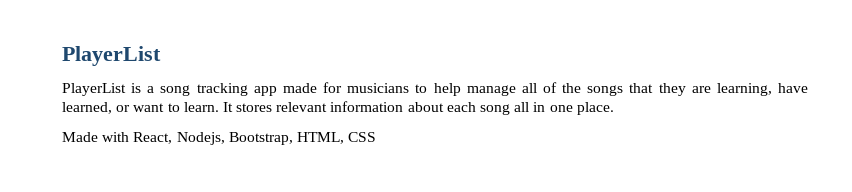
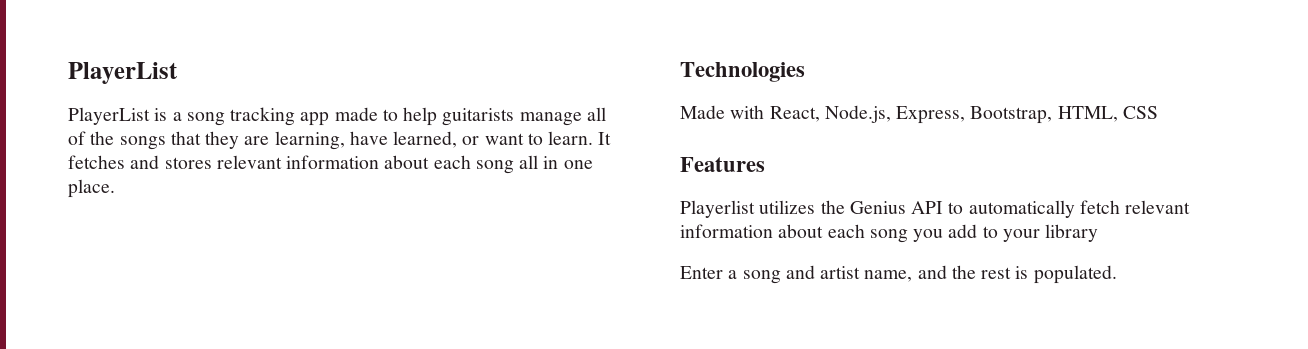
- PlayerList is a song tracking app made for musicians to help manage all of the songs that they are learning, have learned, or want to learn.
+ PlayerList is a song tracking app made to help guitarists manage all of the songs that they are learning, have learned, or want to learn.
- It stores relevant information about each song all in one place.
+ It fetches and stores relevant information about each song all in one place.
+ Technologies
- Made with React, Nodejs, Bootstrap, HTML, CSS
+ Made with React, Node.js, Express, Bootstrap, HTML, CSS
+ Features
+ Playerlist utilizes the Genius API to automatically fetch relevant information about each song you add to your library
+ Enter a song and artist name, and the rest is populated.

